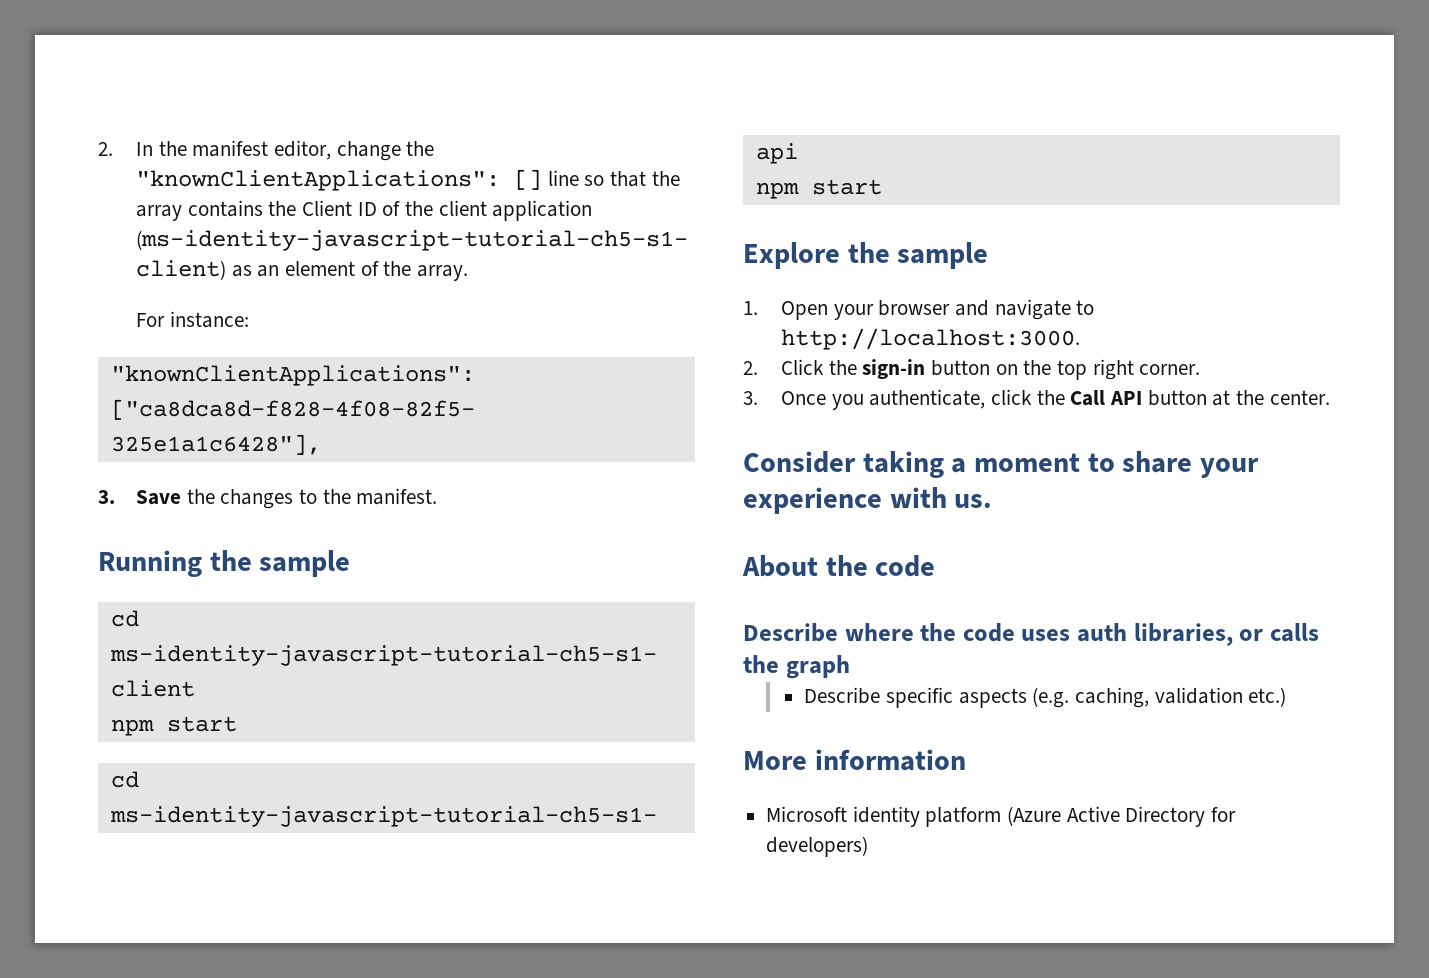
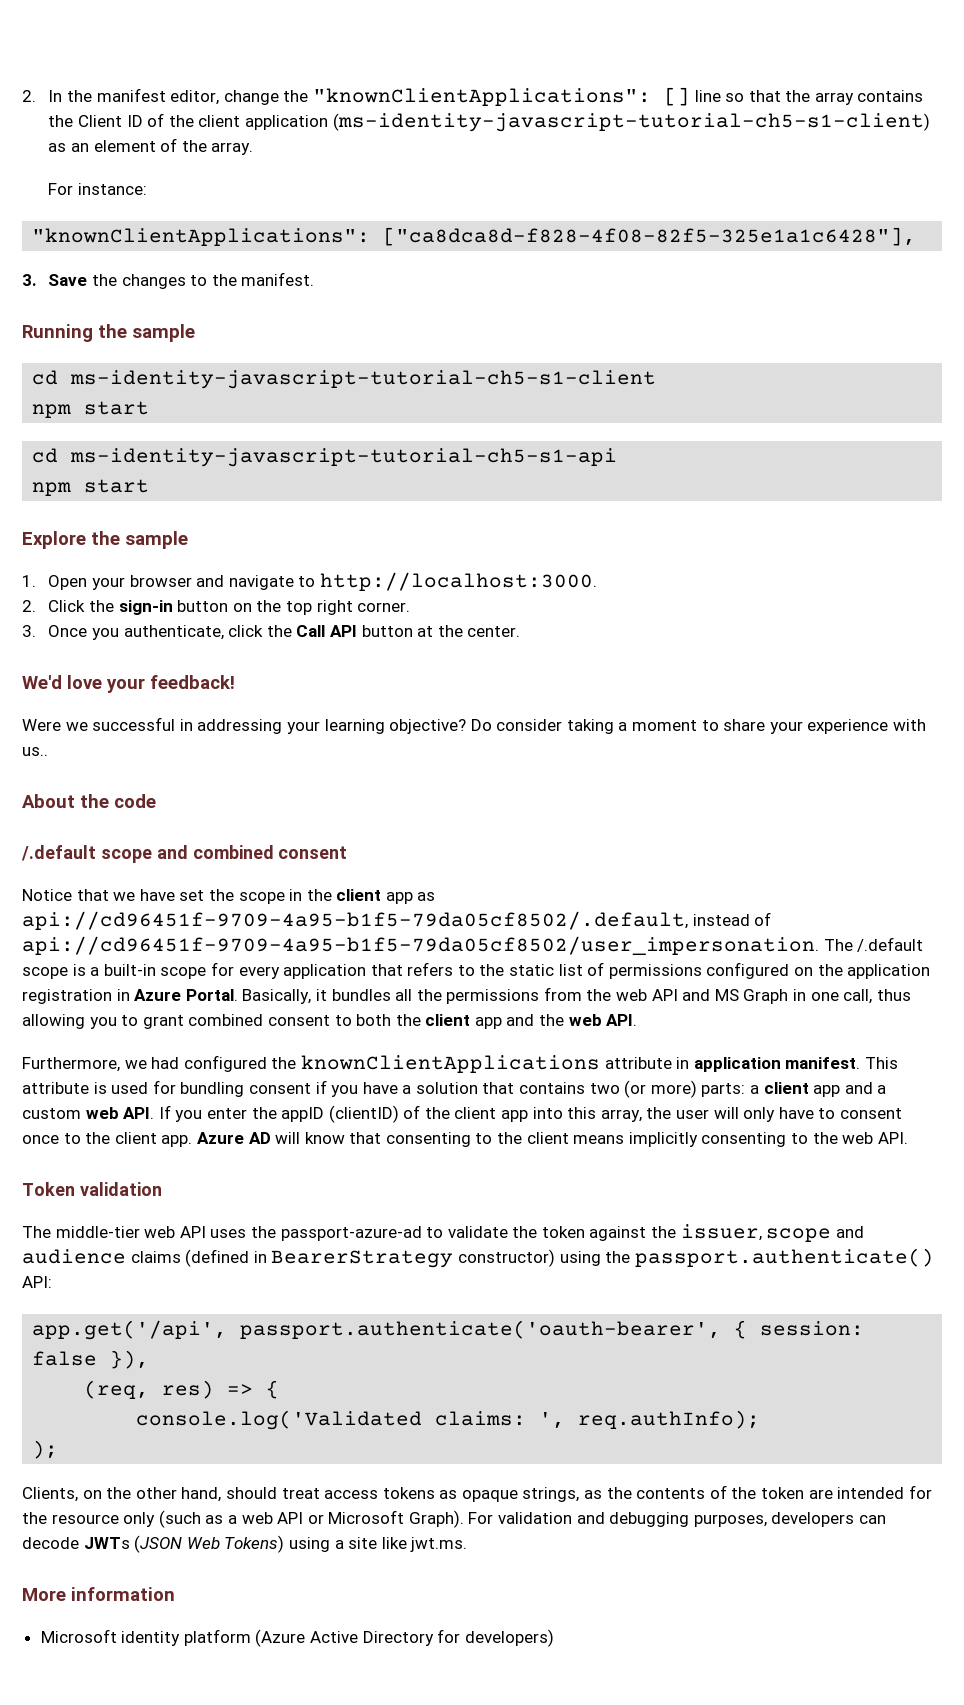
- Consider taking a moment to share your experience with us.
+ We'd love your feedback!
+ Were we successful in addressing your learning objective? Do consider taking a moment to share your experience with us..
- Describe where the code uses auth libraries, or calls the graph
- Describe specific aspects (e.g. caching, validation etc.)
+ /.default scope and combined consent
+ Notice that we have set the scope in the client app as api://cd96451f-9709-4a95-b1f5-79da05cf8502/.default, instead of api://cd96451f-9709-4a95-b1f5-79da05cf8502/user_impersonation. The /.default scope is a built-in scope for every application that refers to the static list of permissions configured on the application registration in Azure Portal. Basically, it bundles all the permissions from the web API and MS Graph in one call, thus allowing you to grant combined consent to both the client app and the web API.
+ Furthermore, we had configured the knownClientApplications attribute in application manifest. This attribute is used for bundling consent if you have a solution that contains two (or more) parts: a client app and a custom web API. If you enter the appID (clientID) of the client app into this array, the user will only have to consent once to the client app. Azure AD will know that consenting to the client means implicitly consenting to the web API.
+ Token validation
+ The middle-tier web API uses the passport-azure-ad to validate the token against the issuer, scope and audience claims (defined in BearerStrategy constructor) using the passport.authenticate() API:
+ app.get('/api', passport.authenticate('oauth-bearer', { session: false }),
+ (req, res) => {
+ console.log('Validated claims: ', req.authInfo);
+ );
+ Clients, on the other hand, should treat access tokens as opaque strings, as the contents of the token are intended for the resource only (such as a web API or Microsoft Graph). For validation and debugging purposes, developers can decode JWTs (JSON Web Tokens) using a site like jwt.ms.

